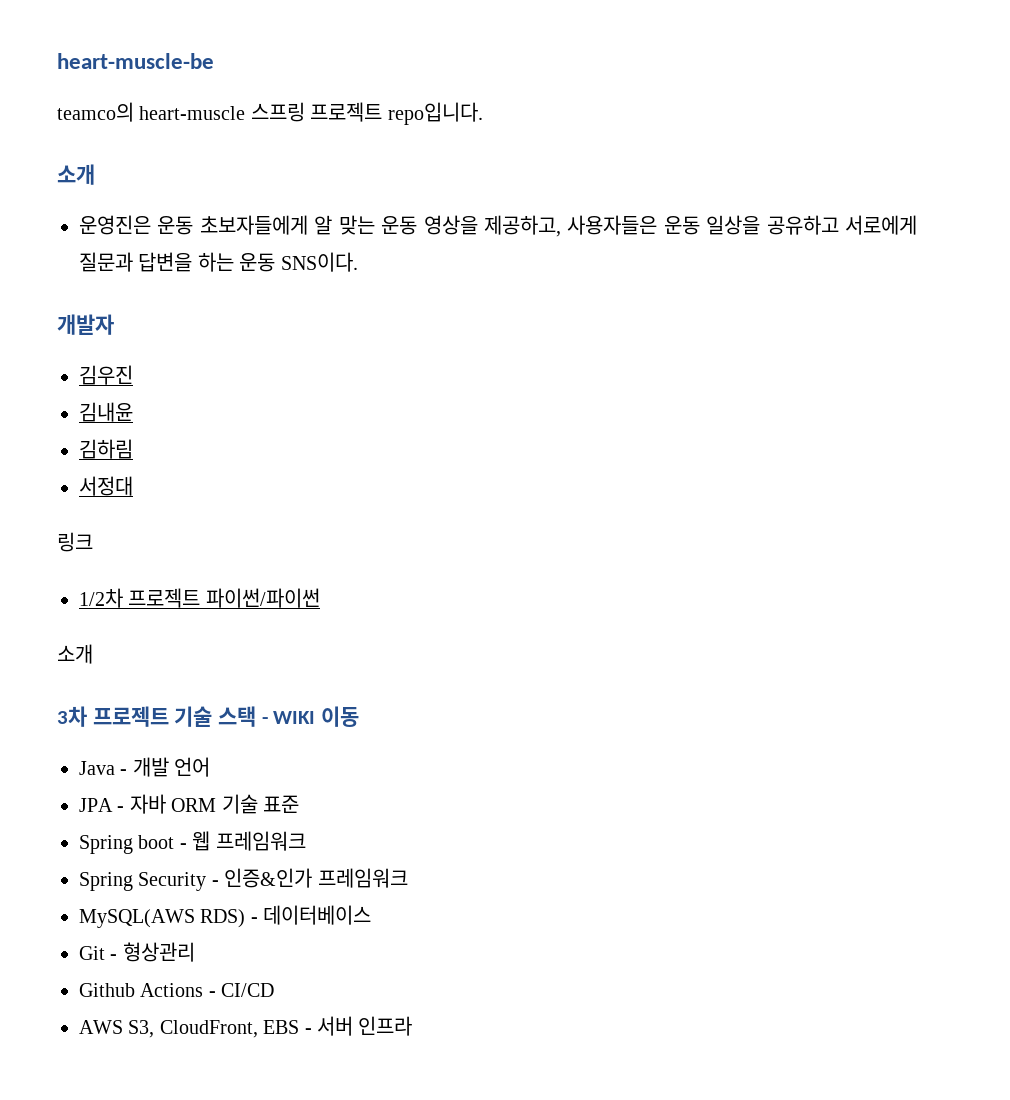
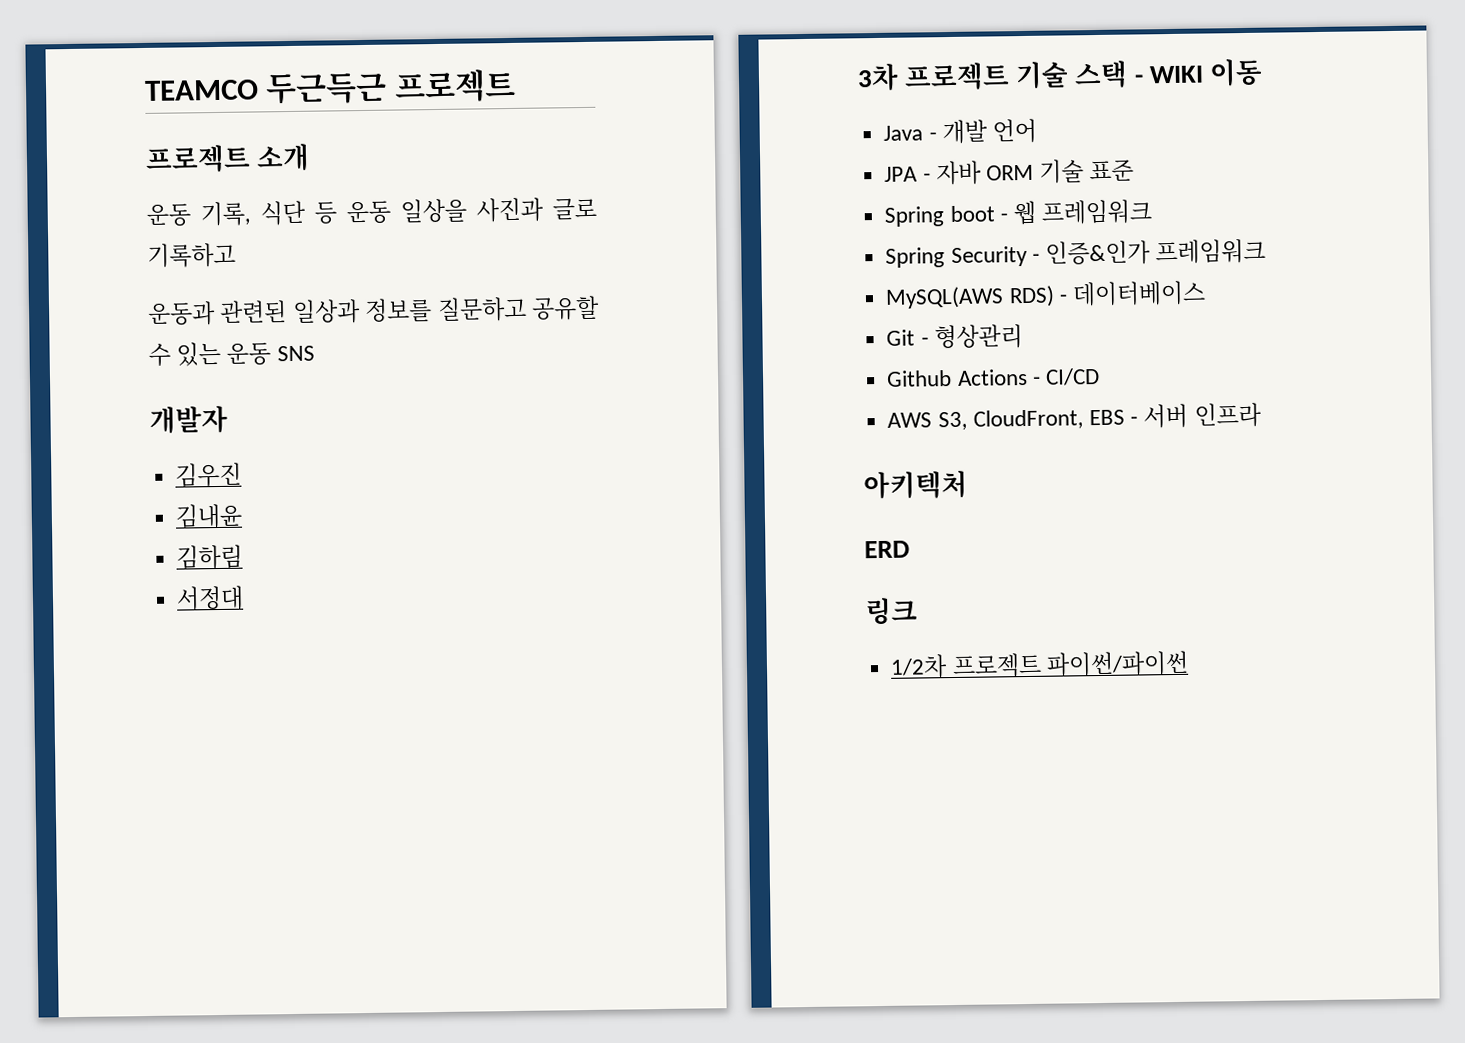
- heart-muscle-be
- teamco의 heart-muscle 스프링 프로젝트 repo입니다.
- 소개
- 운영진은 운동 초보자들에게 알 맞는 운동 영상을 제공하고, 사용자들은 운동 일상을 공유하고 서로에게 질문과 답변을 하는 운동 SNS이다.
+ TEAMCO 두근득근 프로젝트
+ 프로젝트 소개
+ 운동 기록, 식단 등 운동 일상을 사진과 글로 기록하고
+ 운동과 관련된 일상과 정보를 질문하고 공유할 수 있는 운동 SNS
- 링크
- 1/2차 프로젝트 파이썬/파이썬
- 소개
+ 아키텍처
+ ERD
+ 링크
+ 1/2차 프로젝트 파이썬/파이썬

